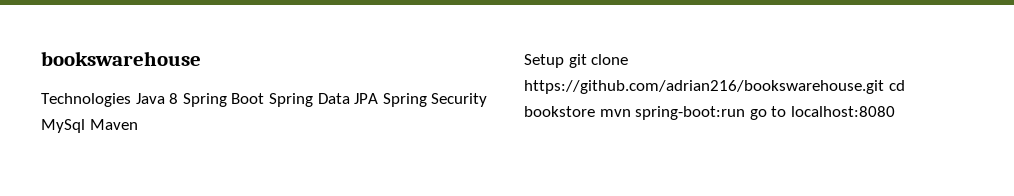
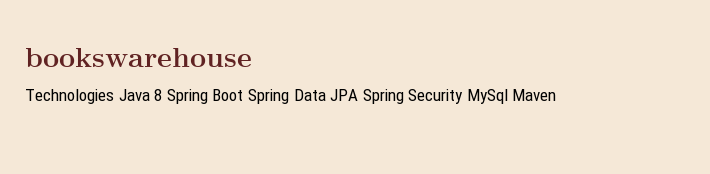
- Setup git clone https://github.com/adrian216/bookswarehouse.git cd bookstore mvn spring-boot:run go to localhost:8080

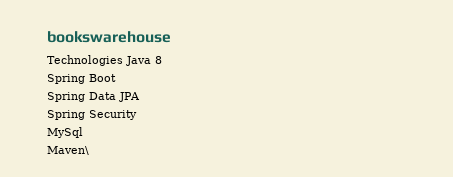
- Technologies Java 8 Spring Boot Spring Data JPA Spring Security MySql Maven
+ Technologies Java 8
+ Spring Boot
+ Spring Data JPA
+ Spring Security
+ MySql
+ Maven\

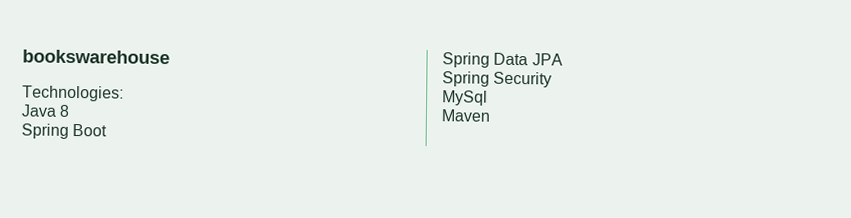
- Technologies Java 8
+ Technologies:
+ Java 8
- Maven\
+ Maven

